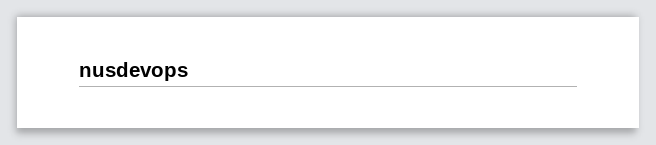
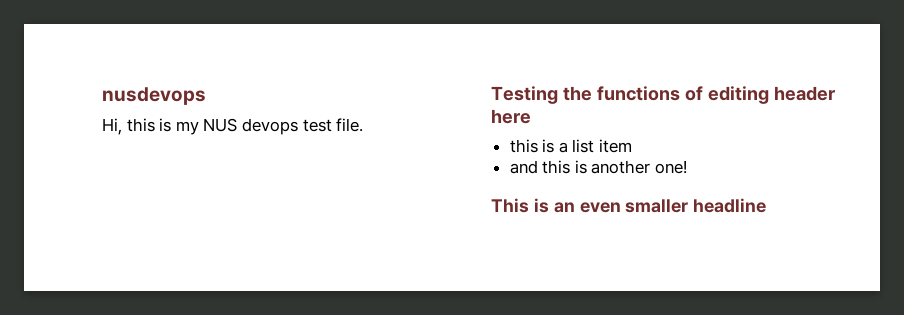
+ Hi, this is my NUS devops test file.
+ Testing the functions of editing header here
+ this is a list item
+ and this is another one!
+ This is an even smaller headline

